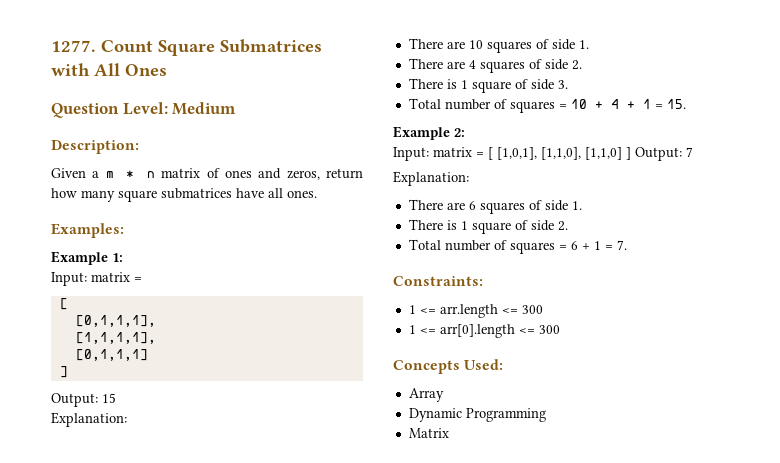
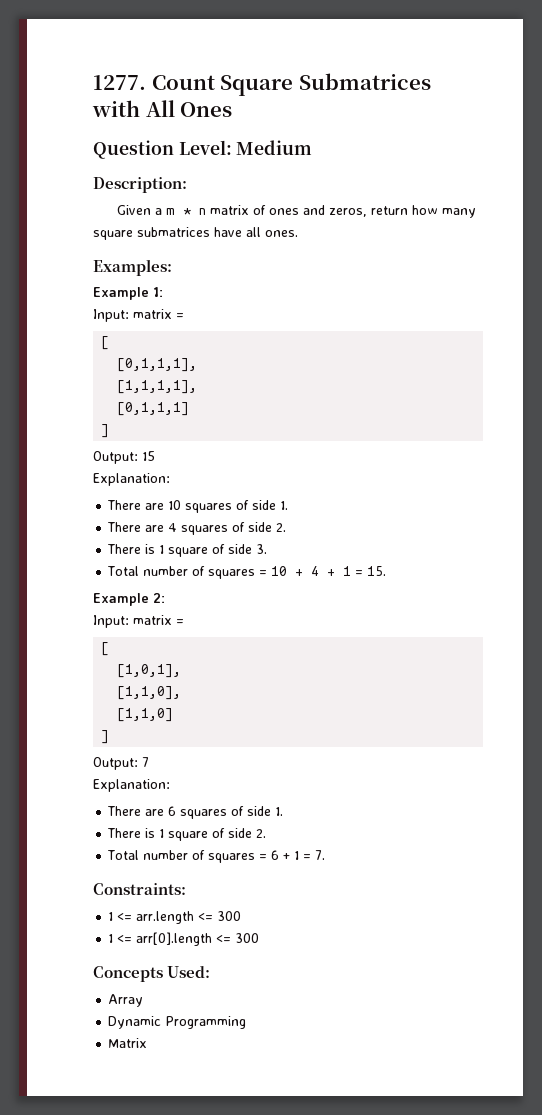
  Example 2:
- Input: matrix = [ [1,0,1], [1,1,0], [1,1,0] ] Output: 7
+ Input: matrix =
+ [
+ [1,0,1],
+ [1,1,0],
+ [1,1,0]
+ ]
+ Output: 7

